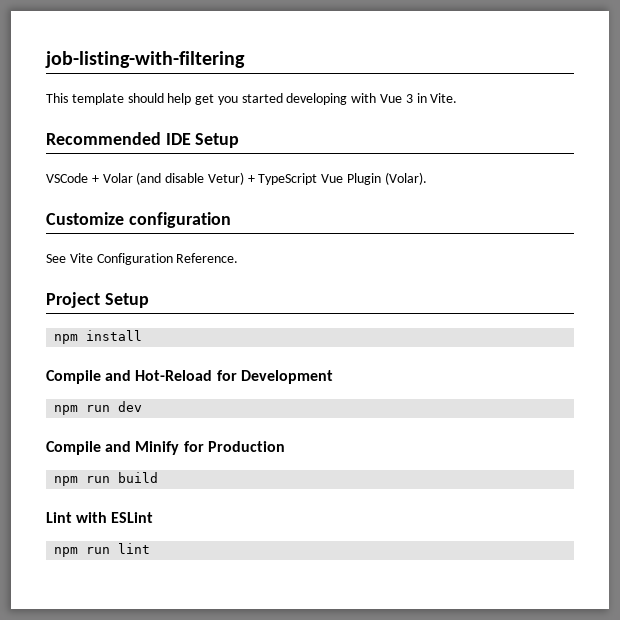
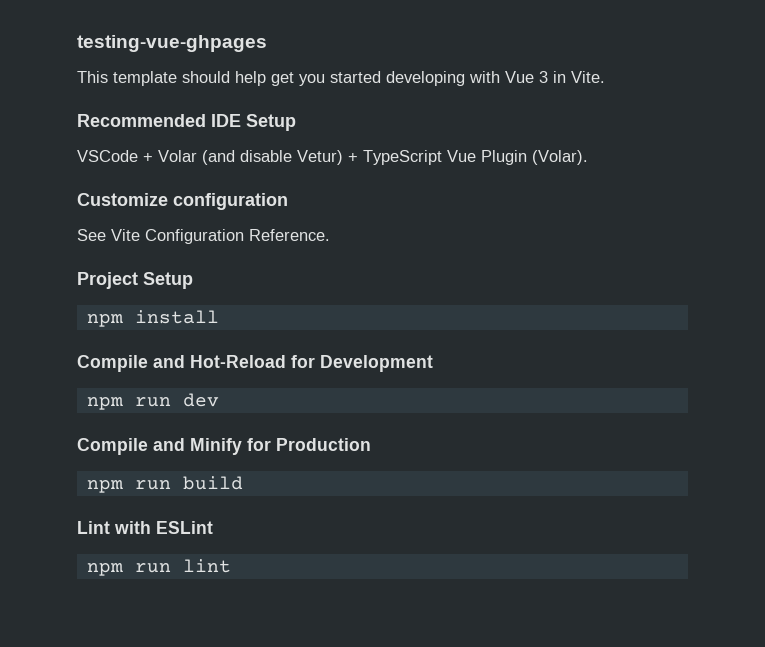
- job-listing-with-filtering
+ testing-vue-ghpages

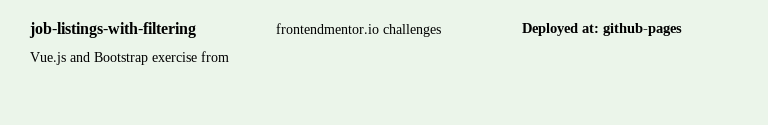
- testing-vue-ghpages
- This template should help get you started developing with Vue 3 in Vite.
- Recommended IDE Setup
- VSCode + Volar (and disable Vetur) + TypeScript Vue Plugin (Volar).
- Customize configuration
- See Vite Configuration Reference.
- Project Setup
- npm install
- Compile and Hot-Reload for Development
- npm run dev
- Compile and Minify for Production
- npm run build
- Lint with ESLint
- npm run lint
+ job-listings-with-filtering
+ Vue.js and Bootstrap exercise from frontendmentor.io challenges
+ Deployed at: github-pages

